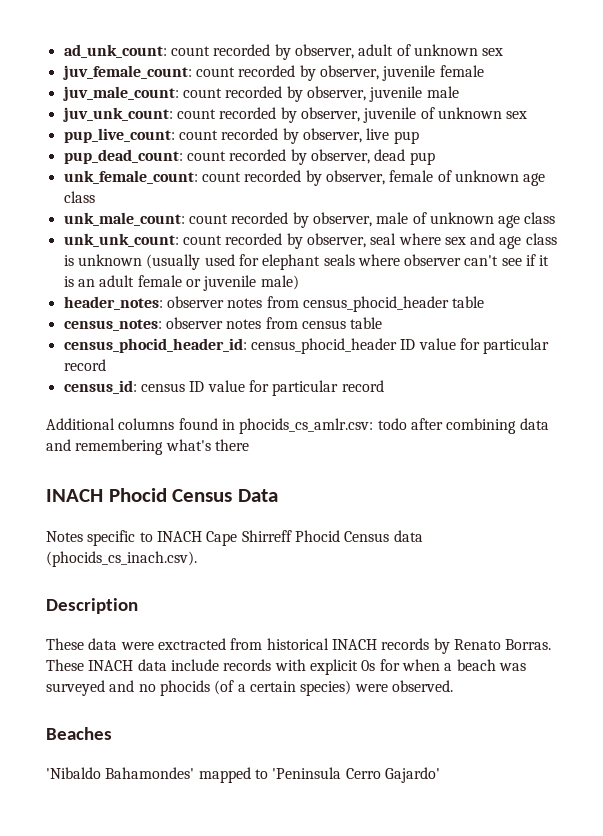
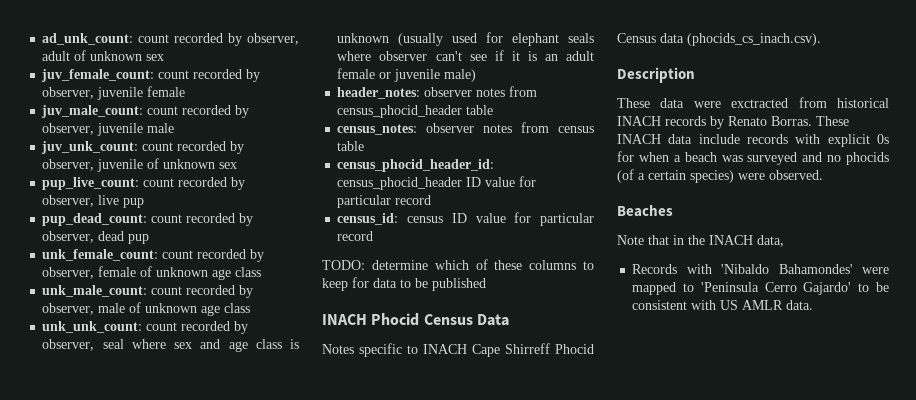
- Additional columns found in phocids_cs_amlr.csv: todo after combining data and remembering what's there
+ TODO: determine which of these columns to keep for data to be published
- 'Nibaldo Bahamondes' mapped to 'Peninsula Cerro Gajardo'
+ Note that in the INACH data,
+ Records with 'Nibaldo Bahamondes' were mapped to 'Peninsula Cerro Gajardo' to be consistent with US AMLR data.

